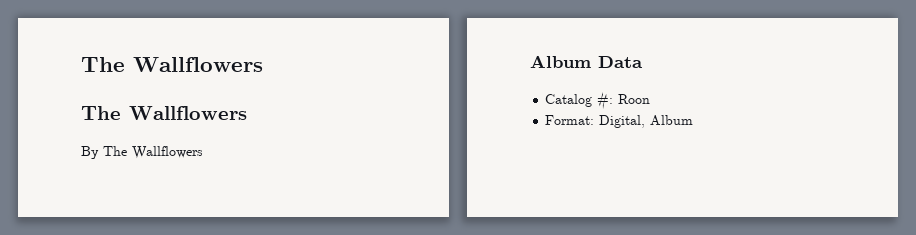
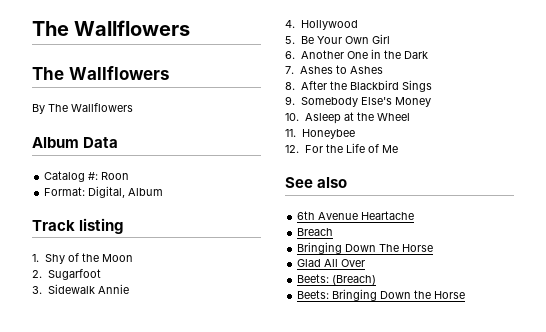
+ Track listing
+ 1. Shy of the Moon
+ 2. Sugarfoot
+ 3. Sidewalk Annie
+ 4. Hollywood
+ 5. Be Your Own Girl
+ 6. Another One in the Dark
+ 7. Ashes to Ashes
+ 8. After the Blackbird Sings
+ 9. Somebody Else's Money
+ 10. Asleep at the Wheel
+ 11. Honeybee
+ 12. For the Life of Me
+ See also
+ 6th Avenue Heartache
+ Breach
+ Bringing Down The Horse
+ Glad All Over
+ Beets: (Breach)
+ Beets: Bringing Down the Horse

